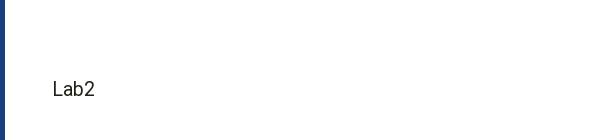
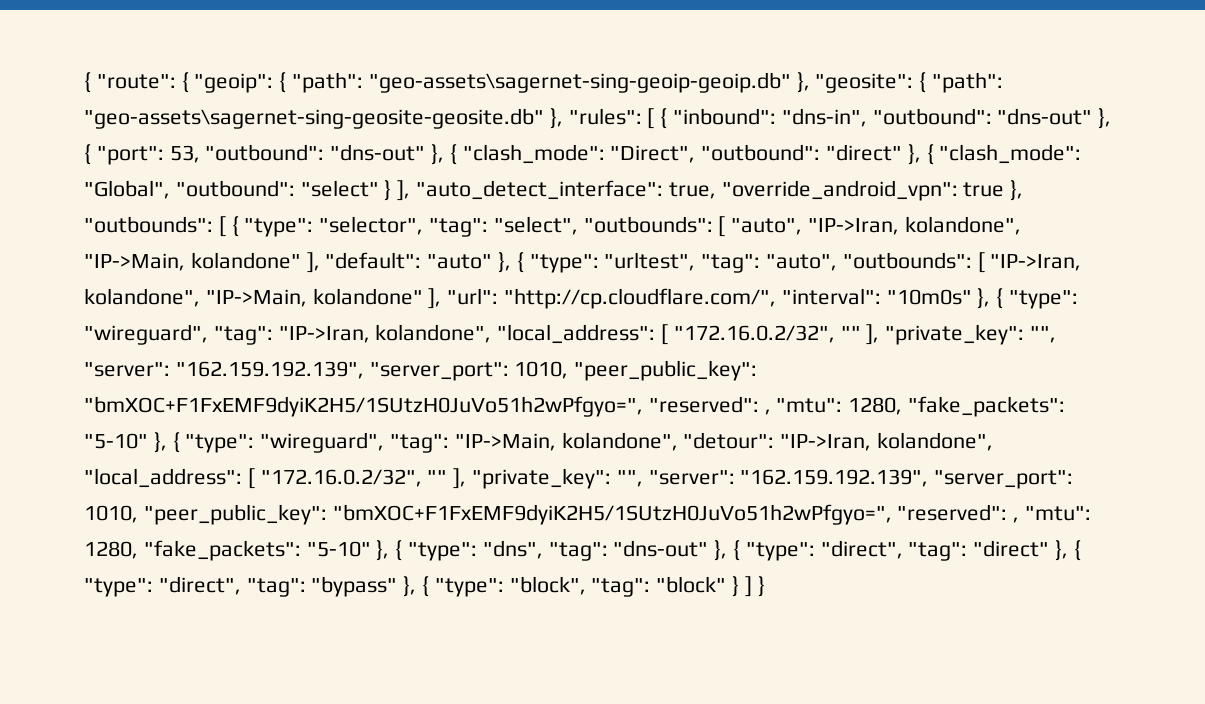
- Lab2
+ { "route": { "geoip": { "path": "geo-assets\sagernet-sing-geoip-geoip.db" }, "geosite": { "path": "geo-assets\sagernet-sing-geosite-geosite.db" }, "rules": [ { "inbound": "dns-in", "outbound": "dns-out" }, { "port": 53, "outbound": "dns-out" }, { "clash_mode": "Direct", "outbound": "direct" }, { "clash_mode": "Global", "outbound": "select" } ], "auto_detect_interface": true, "override_android_vpn": true }, "outbounds": [ { "type": "selector", "tag": "select", "outbounds": [ "auto", "IP->Iran, kolandone", "IP->Main, kolandone" ], "default": "auto" }, { "type": "urltest", "tag": "auto", "outbounds": [ "IP->Iran, kolandone", "IP->Main, kolandone" ], "url": "http://cp.cloudflare.com/", "interval": "10m0s" }, { "type": "wireguard", "tag": "IP->Iran, kolandone", "local_address": [ "172.16.0.2/32", "" ], "private_key": "", "server": "162.159.192.139", "server_port": 1010, "peer_public_key": "bmXOC+F1FxEMF9dyiK2H5/1SUtzH0JuVo51h2wPfgyo=", "reserved": , "mtu": 1280, "fake_packets": "5-10" }, { "type": "wireguard", "tag": "IP->Main, kolandone", "detour": "IP->Iran, kolandone", "local_address": [ "172.16.0.2/32", "" ], "private_key": "", "server": "162.159.192.139", "server_port": 1010, "peer_public_key": "bmXOC+F1FxEMF9dyiK2H5/1SUtzH0JuVo51h2wPfgyo=", "reserved": , "mtu": 1280, "fake_packets": "5-10" }, { "type": "dns", "tag": "dns-out" }, { "type": "direct", "tag": "direct" }, { "type": "direct", "tag": "bypass" }, { "type": "block", "tag": "block" } ] }

